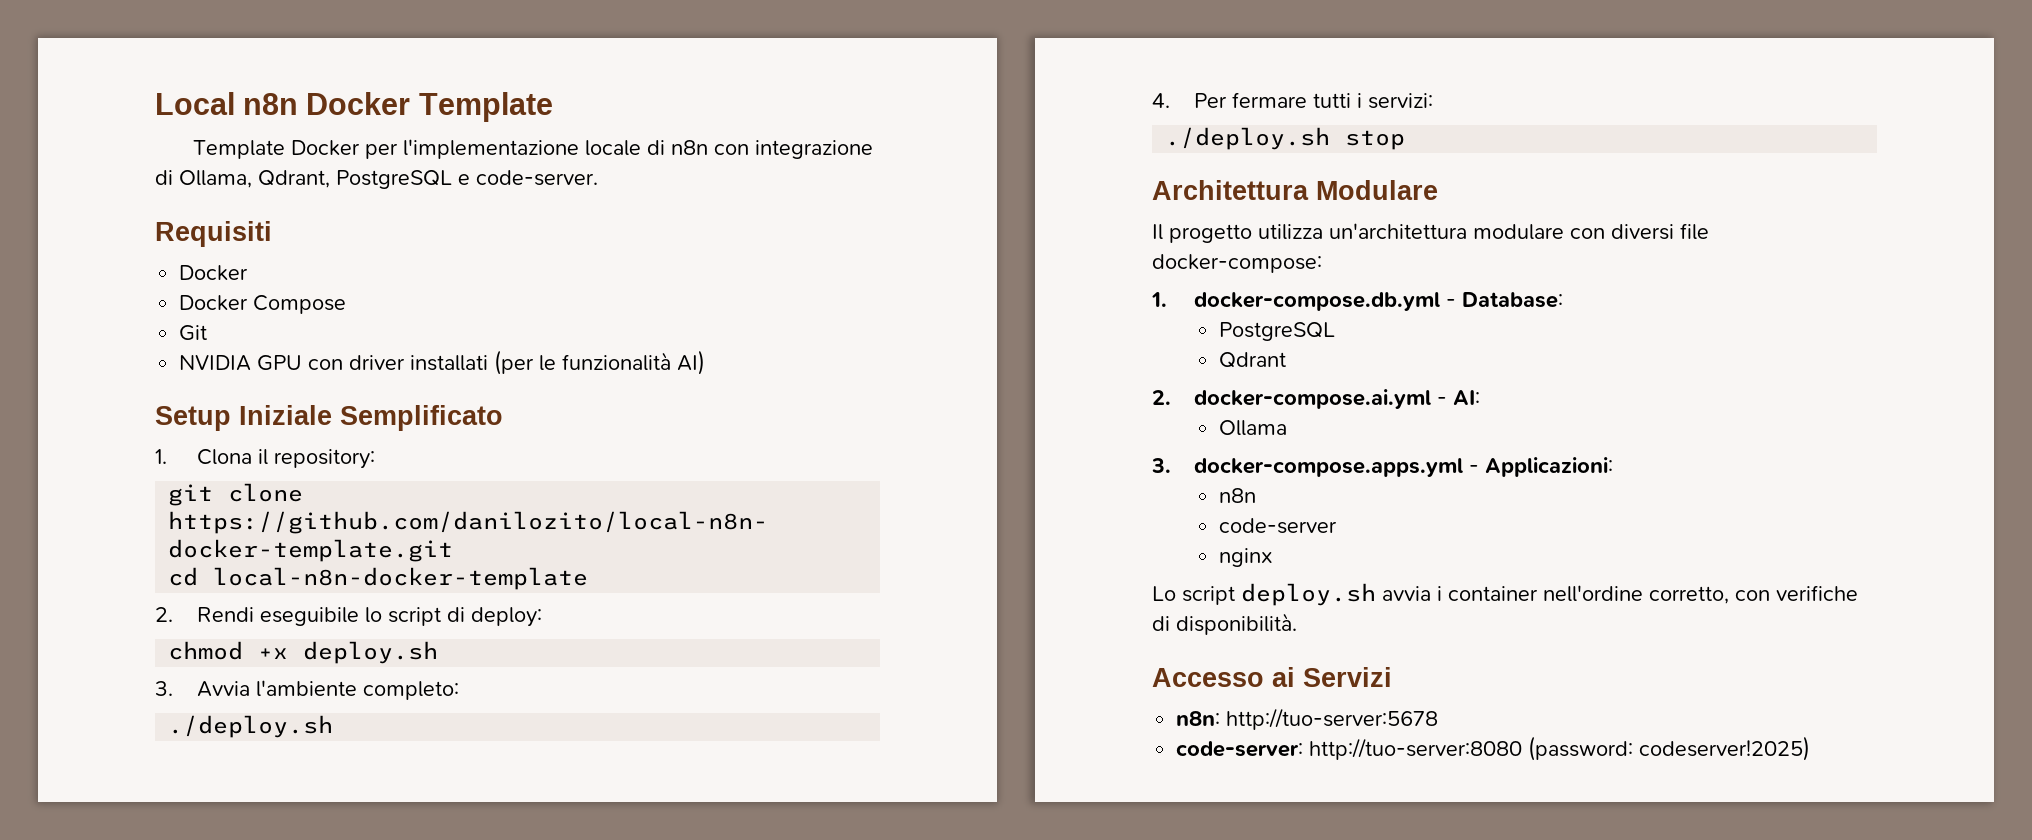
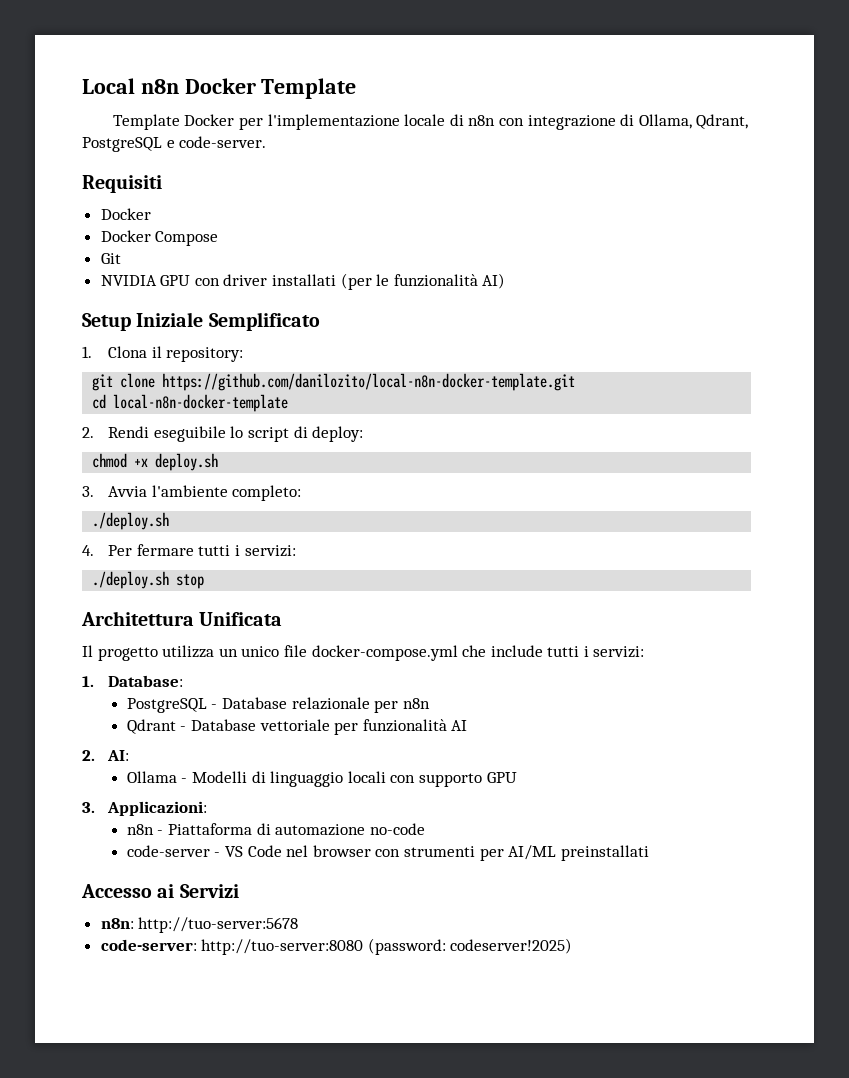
- Architettura Modulare
+ Architettura Unificata
- Il progetto utilizza un'architettura modulare con diversi file docker-compose:
- 1. docker-compose.db.yml - Database:
- PostgreSQL
- Qdrant
- 2. docker-compose.ai.yml - AI:
+ Il progetto utilizza un unico file docker-compose.yml che include tutti i servizi:
+ 1. Database:
+ PostgreSQL - Database relazionale per n8n
+ Qdrant - Database vettoriale per funzionalità AI
+ 2. AI:
- Ollama
- 3. docker-compose.apps.yml - Applicazioni:
- n8n
- code-server
- nginx
- Lo script deploy.sh avvia i container nell'ordine corretto, con verifiche di disponibilità.
+ Ollama - Modelli di linguaggio locali con supporto GPU
+ 3. Applicazioni:
+ n8n - Piattaforma di automazione no-code
+ code-server - VS Code nel browser con strumenti per AI/ML preinstallati

